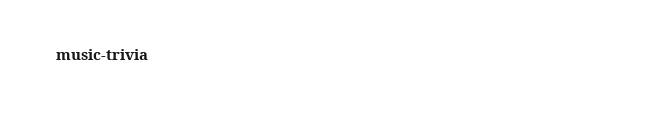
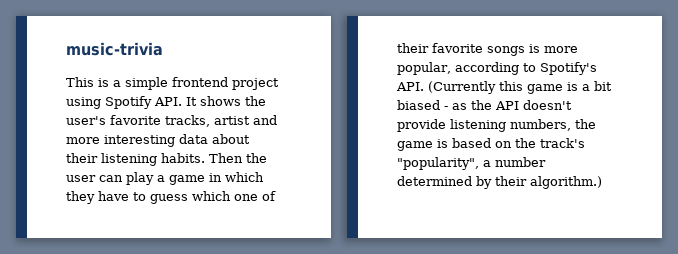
+ This is a simple frontend project using Spotify API. It shows the user's favorite tracks, artist and more interesting data about their listening habits. Then the user can play a game in which they have to guess which one of their favorite songs is more popular, according to Spotify's API. (Currently this game is a bit biased - as the API doesn't provide listening numbers, the game is based on the track's "popularity", a number determined by their algorithm.)

